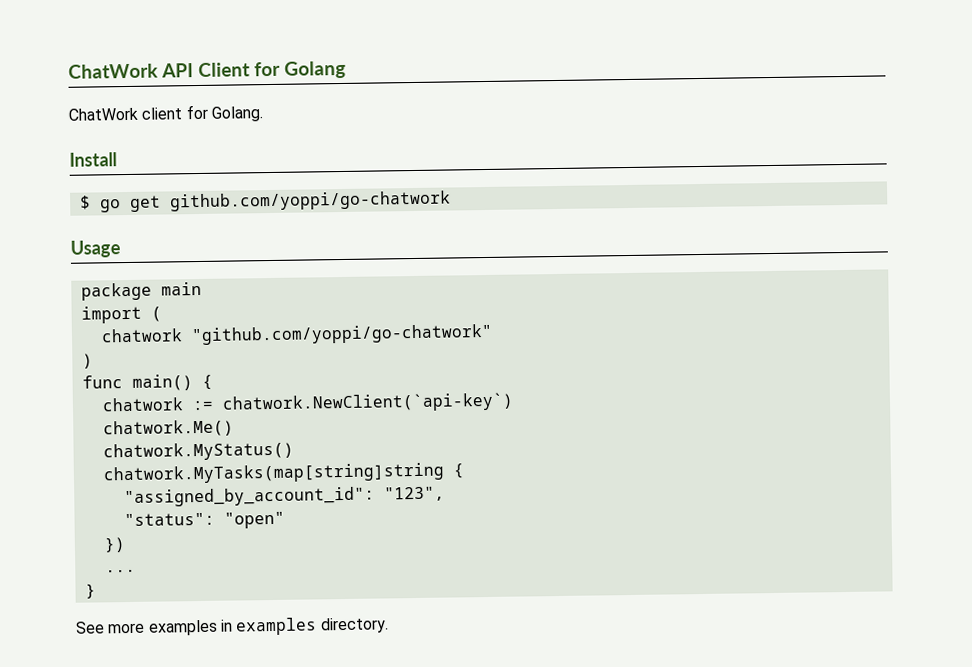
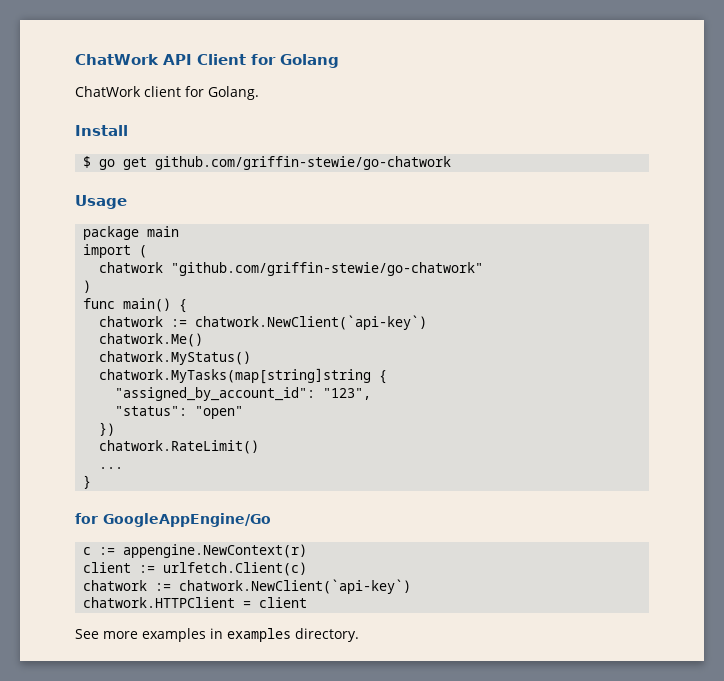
- $ go get github.com/yoppi/go-chatwork
+ $ go get github.com/griffin-stewie/go-chatwork
- chatwork "github.com/yoppi/go-chatwork"
+ chatwork "github.com/griffin-stewie/go-chatwork"
+ chatwork.RateLimit()
+ for GoogleAppEngine/Go
+ c := appengine.NewContext(r)
+ client := urlfetch.Client(c)
+ chatwork := chatwork.NewClient(`api-key`)
+ chatwork.HTTPClient = client

